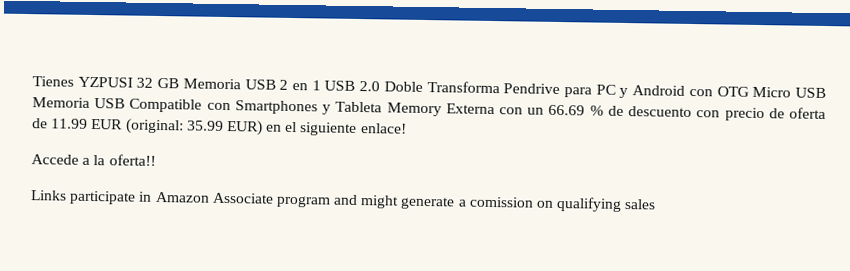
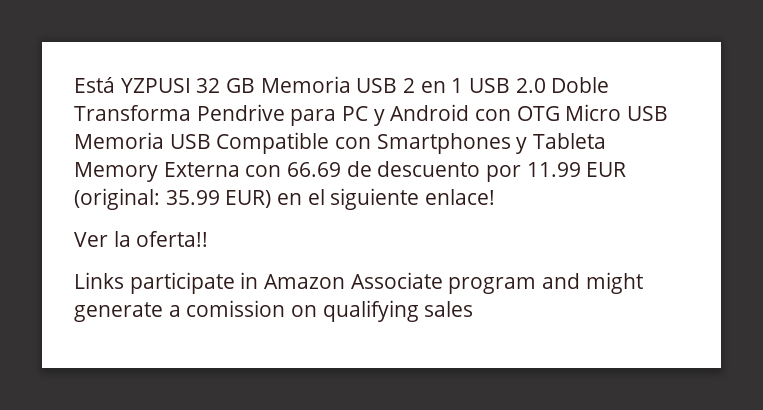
- Tienes YZPUSI 32 GB Memoria USB 2 en 1 USB 2.0 Doble Transforma Pendrive para PC y Android con OTG Micro USB Memoria USB Compatible con Smartphones y Tableta Memory Externa con un 66.69 % de descuento con precio de oferta de 11.99 EUR (original: 35.99 EUR) en el siguiente enlace!
+ Está YZPUSI 32 GB Memoria USB 2 en 1 USB 2.0 Doble Transforma Pendrive para PC y Android con OTG Micro USB Memoria USB Compatible con Smartphones y Tableta Memory Externa con 66.69 de descuento por 11.99 EUR (original: 35.99 EUR) en el siguiente enlace!
- Accede a la oferta!!
+ Ver la oferta!!

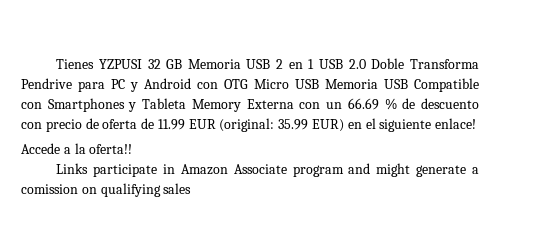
- Está YZPUSI 32 GB Memoria USB 2 en 1 USB 2.0 Doble Transforma Pendrive para PC y Android con OTG Micro USB Memoria USB Compatible con Smartphones y Tableta Memory Externa con 66.69 de descuento por 11.99 EUR (original: 35.99 EUR) en el siguiente enlace!
+ Tienes YZPUSI 32 GB Memoria USB 2 en 1 USB 2.0 Doble Transforma Pendrive para PC y Android con OTG Micro USB Memoria USB Compatible con Smartphones y Tableta Memory Externa con un 66.69 % de descuento con precio de oferta de 11.99 EUR (original: 35.99 EUR) en el siguiente enlace!
- Ver la oferta!!
+ Accede a la oferta!!

